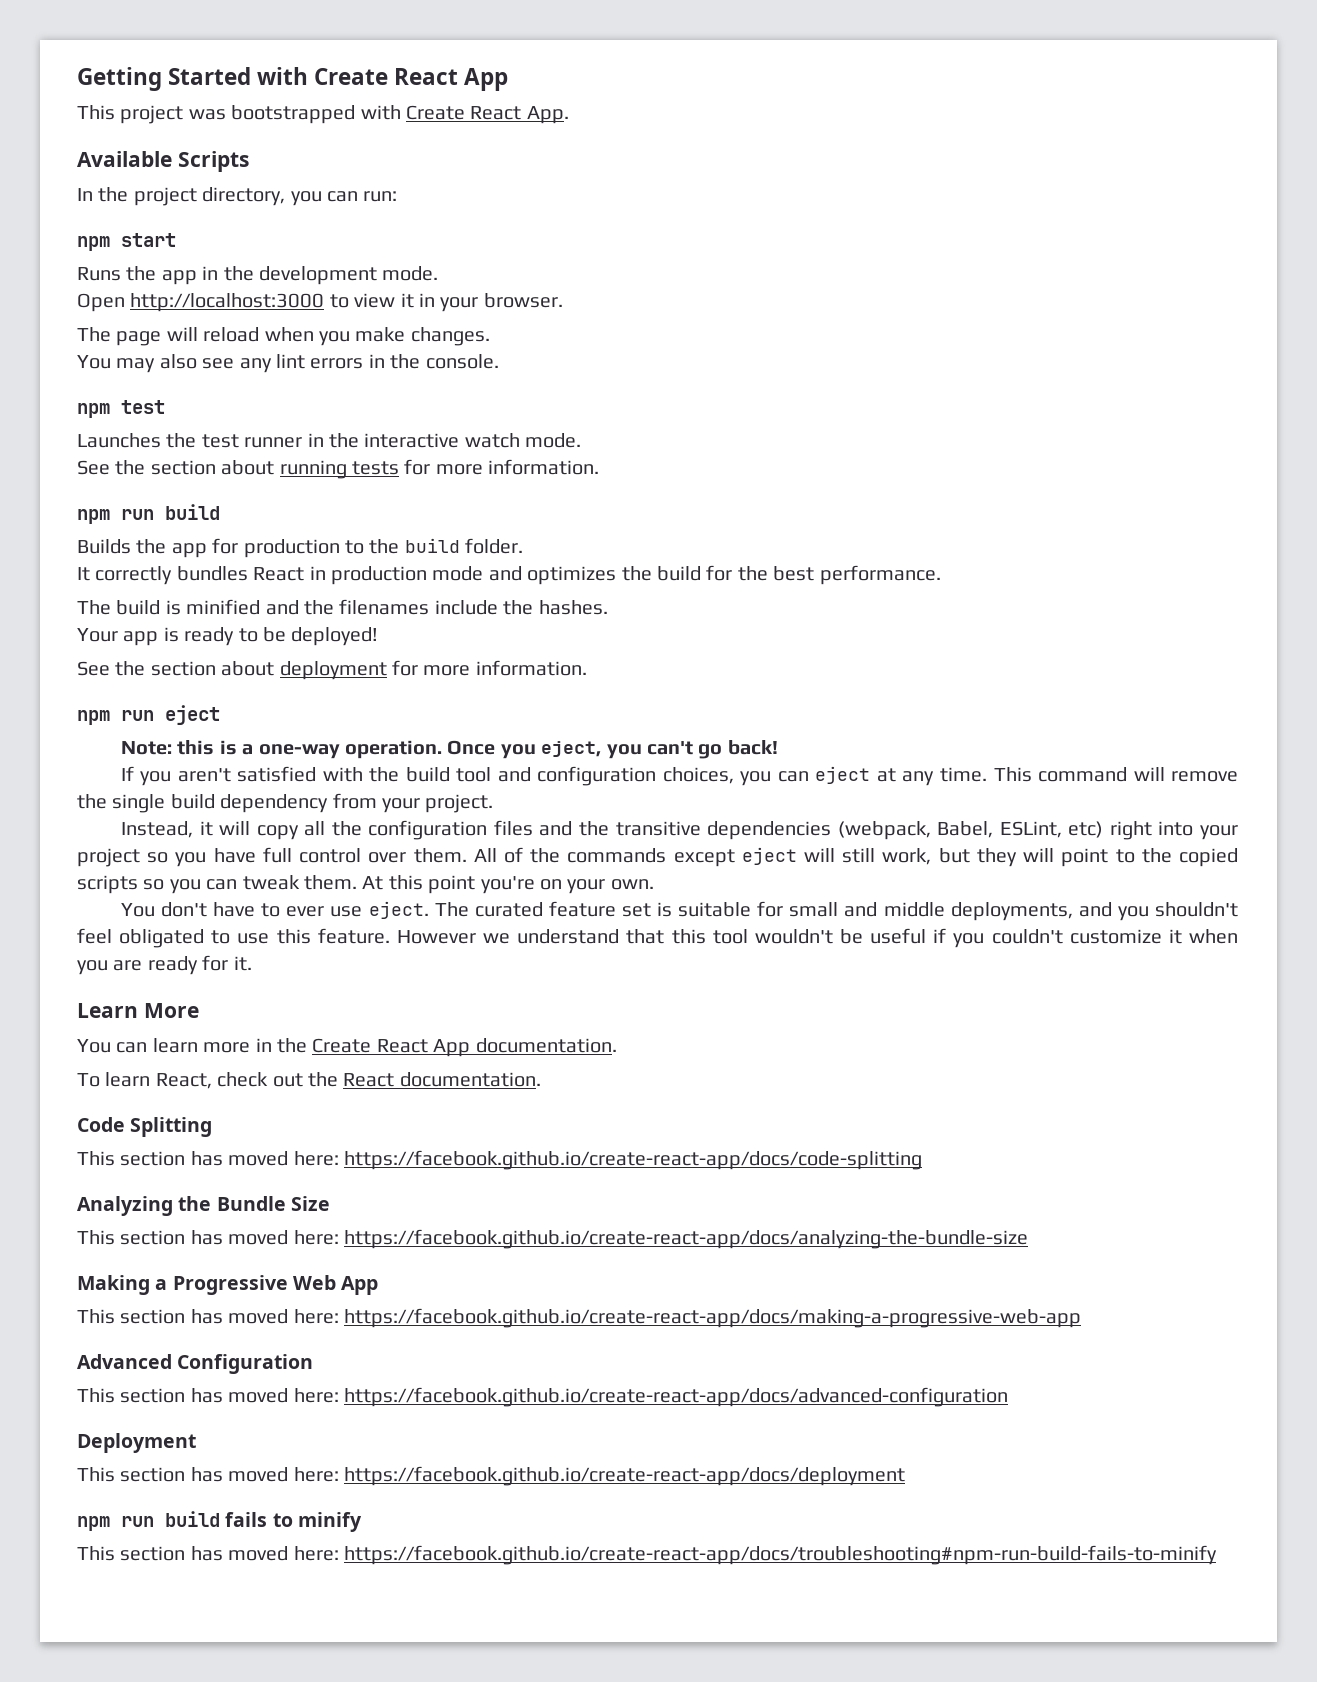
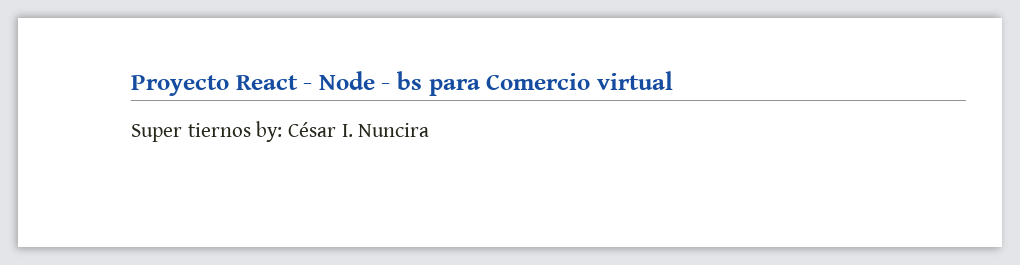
- Getting Started with Create React App
- This project was bootstrapped with Create React App.
- Available Scripts
- In the project directory, you can run:
- npm start
- Runs the app in the development mode.
- Open http://localhost:3000 to view it in your browser.
- The page will reload when you make changes.
- You may also see any lint errors in the console.
- npm test
- Launches the test runner in the interactive watch mode.
- See the section about running tests for more information.
- npm run build
- Builds the app for production to the build folder.
- It correctly bundles React in production mode and optimizes the build for the best performance.
- The build is minified and the filenames include the hashes.
- Your app is ready to be deployed!
- See the section about deployment for more information.
- npm run eject
- Note: this is a one-way operation. Once you eject, you can't go back!
- If you aren't satisfied with the build tool and configuration choices, you can eject at any time. This command will remove the single build dependency from your project.
- Instead, it will copy all the configuration files and the transitive dependencies (webpack, Babel, ESLint, etc) right into your project so you have full control over them. All of the commands except eject will still work, but they will point to the copied scripts so you can tweak them. At this point you're on your own.
- You don't have to ever use eject. The curated feature set is suitable for small and middle deployments, and you shouldn't feel obligated to use this feature. However we understand that this tool wouldn't be useful if you couldn't customize it when you are ready for it.
- Learn More
- You can learn more in the Create React App documentation.
- To learn React, check out the React documentation.
- Code Splitting
- This section has moved here: https://facebook.github.io/create-react-app/docs/code-splitting
- Analyzing the Bundle Size
- This section has moved here: https://facebook.github.io/create-react-app/docs/analyzing-the-bundle-size
- Making a Progressive Web App
- This section has moved here: https://facebook.github.io/create-react-app/docs/making-a-progressive-web-app
- Advanced Configuration
- This section has moved here: https://facebook.github.io/create-react-app/docs/advanced-configuration
- Deployment
- This section has moved here: https://facebook.github.io/create-react-app/docs/deployment
- npm run build fails to minify
- This section has moved here: https://facebook.github.io/create-react-app/docs/troubleshooting#npm-run-build-fails-to-minify
+ Proyecto React - Node - bs para Comercio virtual
+ Super tiernos by: César I. Nuncira

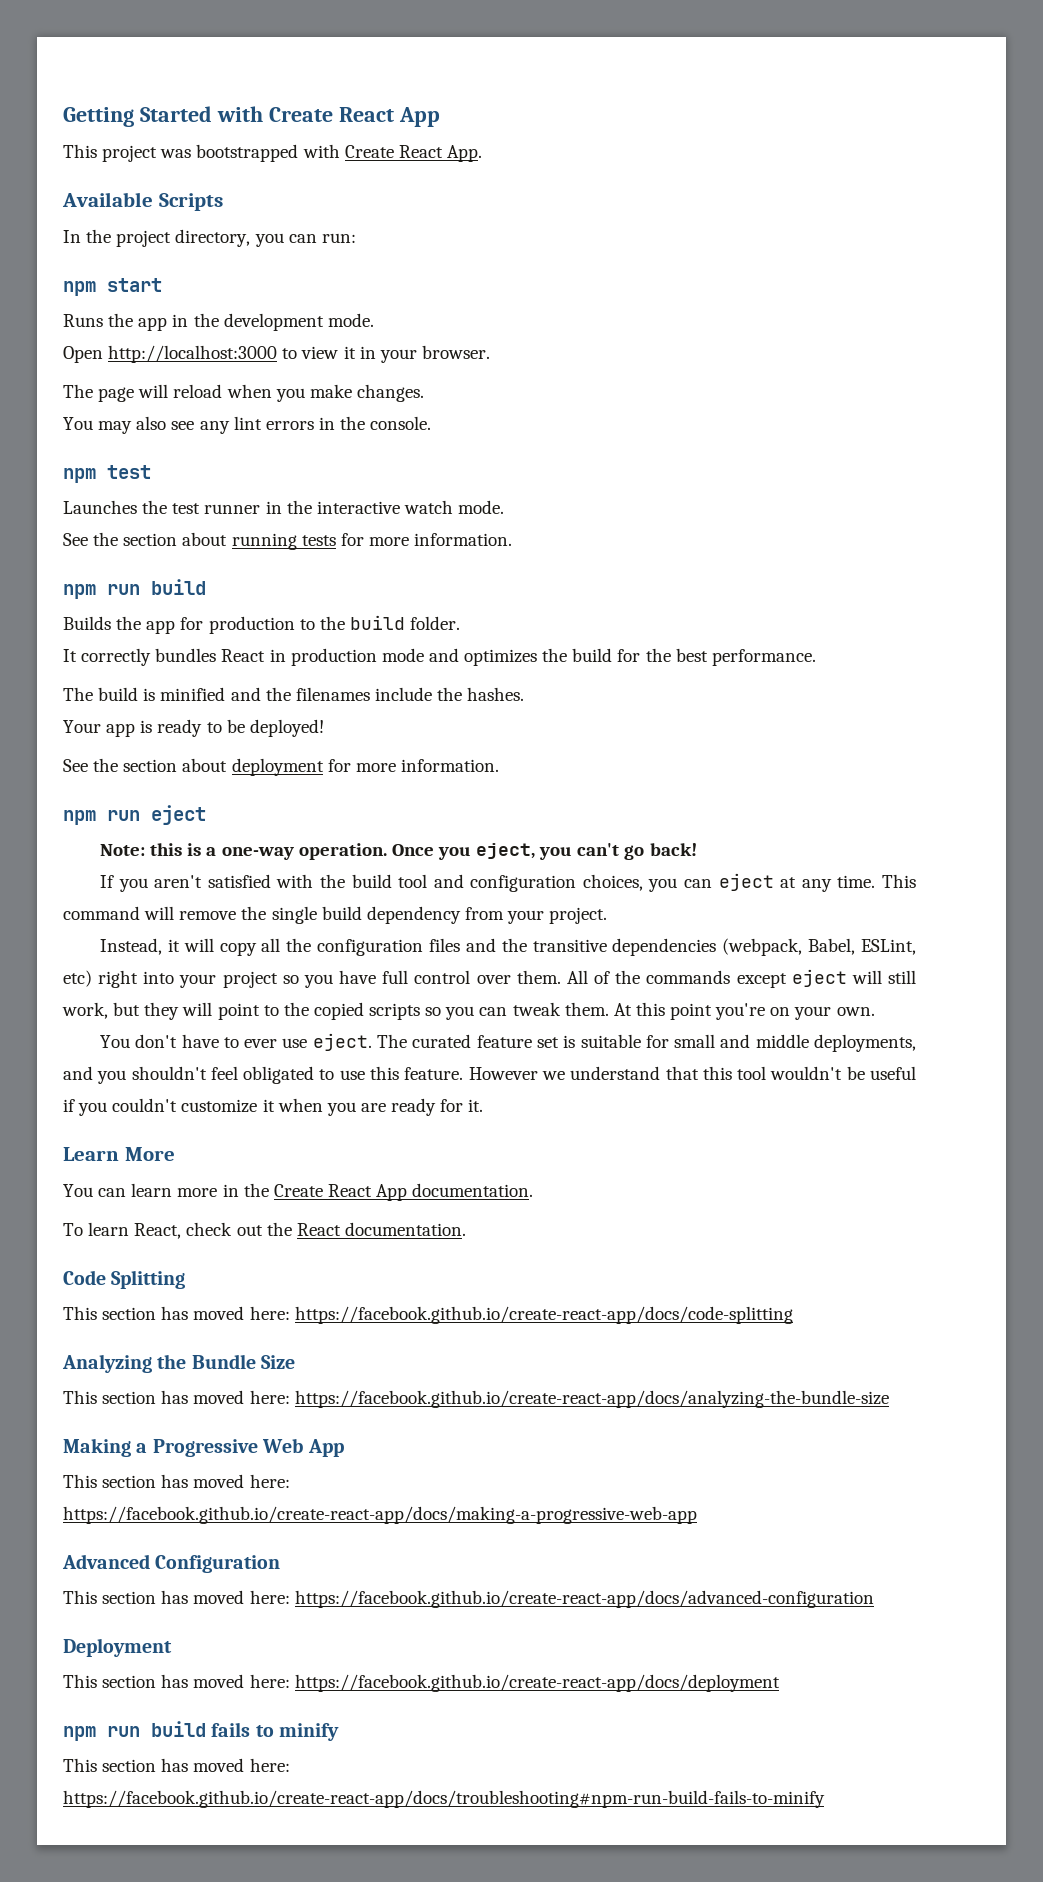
- Proyecto React - Node - bs para Comercio virtual
- Super tiernos by: César I. Nuncira
+ Getting Started with Create React App
+ This project was bootstrapped with Create React App.
+ Available Scripts
+ In the project directory, you can run:
+ npm start
+ Runs the app in the development mode.
+ Open http://localhost:3000 to view it in your browser.
+ The page will reload when you make changes.
+ You may also see any lint errors in the console.
+ npm test
+ Launches the test runner in the interactive watch mode.
+ See the section about running tests for more information.
+ npm run build
+ Builds the app for production to the build folder.
+ It correctly bundles React in production mode and optimizes the build for the best performance.
+ The build is minified and the filenames include the hashes.
+ Your app is ready to be deployed!
+ See the section about deployment for more information.
+ npm run eject
+ Note: this is a one-way operation. Once you eject, you can't go back!
+ If you aren't satisfied with the build tool and configuration choices, you can eject at any time. This command will remove the single build dependency from your project.
+ Instead, it will copy all the configuration files and the transitive dependencies (webpack, Babel, ESLint, etc) right into your project so you have full control over them. All of the commands except eject will still work, but they will point to the copied scripts so you can tweak them. At this point you're on your own.
+ You don't have to ever use eject. The curated feature set is suitable for small and middle deployments, and you shouldn't feel obligated to use this feature. However we understand that this tool wouldn't be useful if you couldn't customize it when you are ready for it.
+ Learn More
+ You can learn more in the Create React App documentation.
+ To learn React, check out the React documentation.
+ Code Splitting
+ This section has moved here: https://facebook.github.io/create-react-app/docs/code-splitting
+ Analyzing the Bundle Size
+ This section has moved here: https://facebook.github.io/create-react-app/docs/analyzing-the-bundle-size
+ Making a Progressive Web App
+ This section has moved here: https://facebook.github.io/create-react-app/docs/making-a-progressive-web-app
+ Advanced Configuration
+ This section has moved here: https://facebook.github.io/create-react-app/docs/advanced-configuration
+ Deployment
+ This section has moved here: https://facebook.github.io/create-react-app/docs/deployment
+ npm run build fails to minify
+ This section has moved here: https://facebook.github.io/create-react-app/docs/troubleshooting#npm-run-build-fails-to-minify

